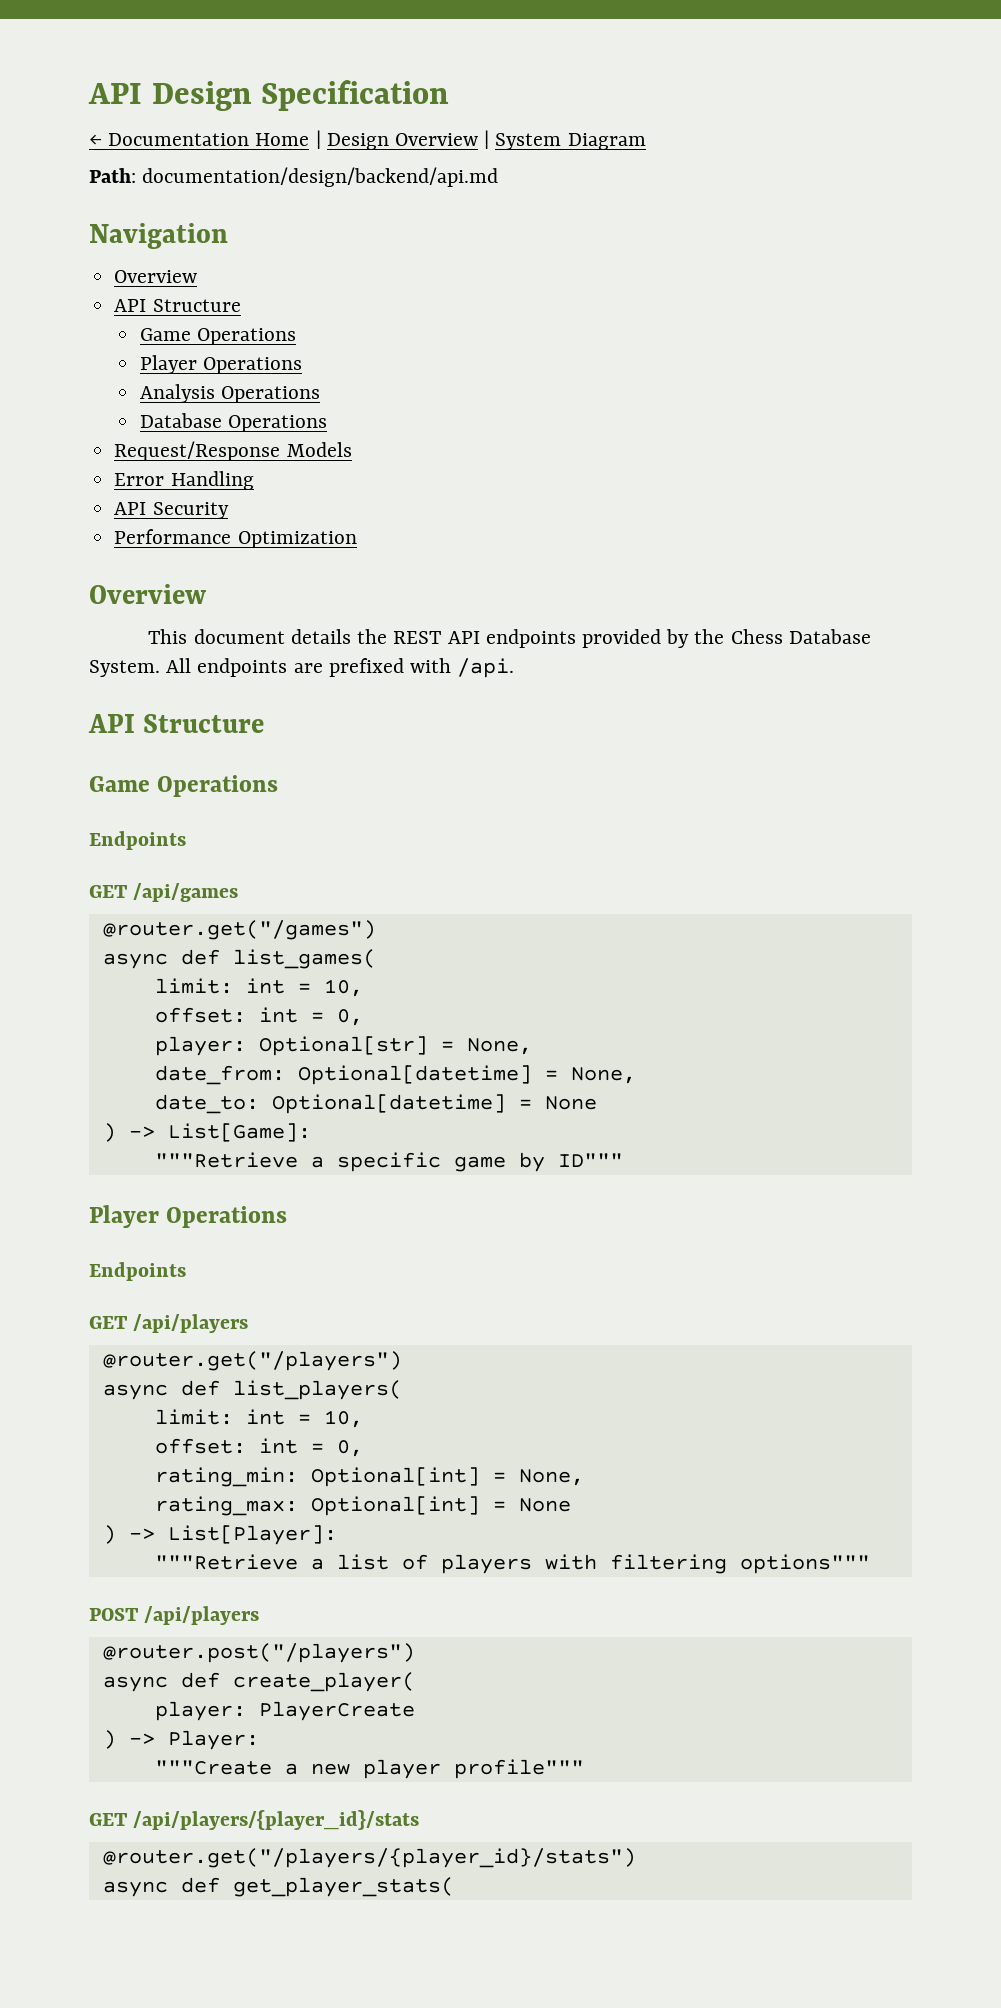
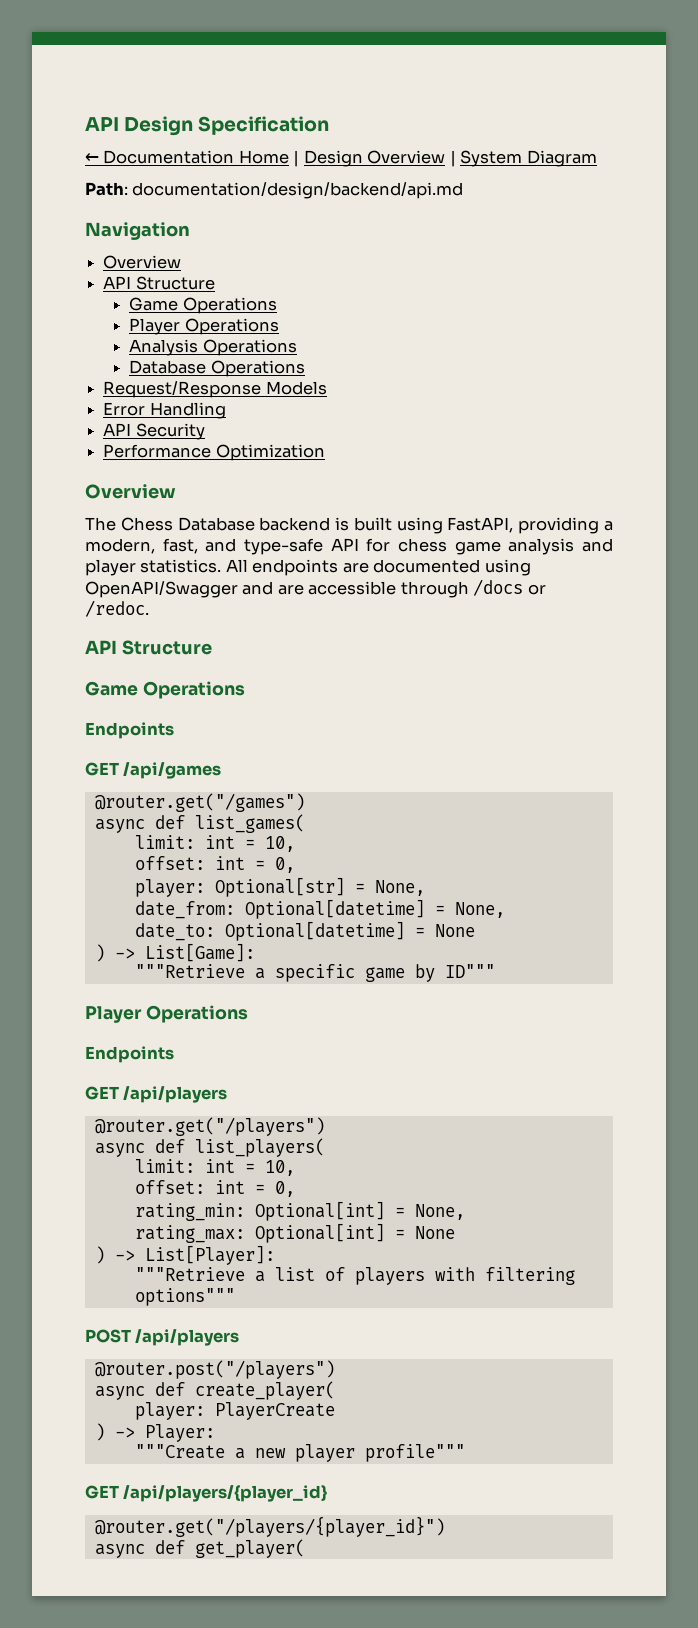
- This document details the REST API endpoints provided by the Chess Database System. All endpoints are prefixed with /api.
+ The Chess Database backend is built using FastAPI, providing a modern, fast, and type-safe API for chess game analysis and player statistics. All endpoints are documented using OpenAPI/Swagger and are accessible through /docs or /redoc.
- GET /api/players/{player_id}/stats
- @router.get("/players/{player_id}/stats")
- async def get_player_stats(
+ GET /api/players/{player_id}
+ @router.get("/players/{player_id}")
+ async def get_player(

